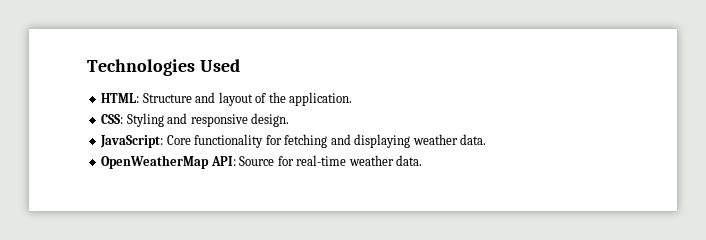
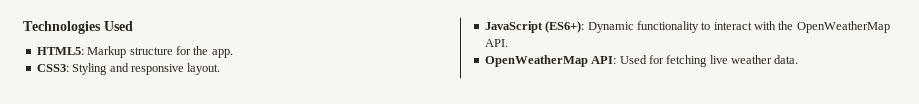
- HTML: Structure and layout of the application.
- CSS: Styling and responsive design.
- JavaScript: Core functionality for fetching and displaying weather data.
- OpenWeatherMap API: Source for real-time weather data.
+ HTML5: Markup structure for the app.
+ CSS3: Styling and responsive layout.
+ JavaScript (ES6+): Dynamic functionality to interact with the OpenWeatherMap API.
+ OpenWeatherMap API: Used for fetching live weather data.

